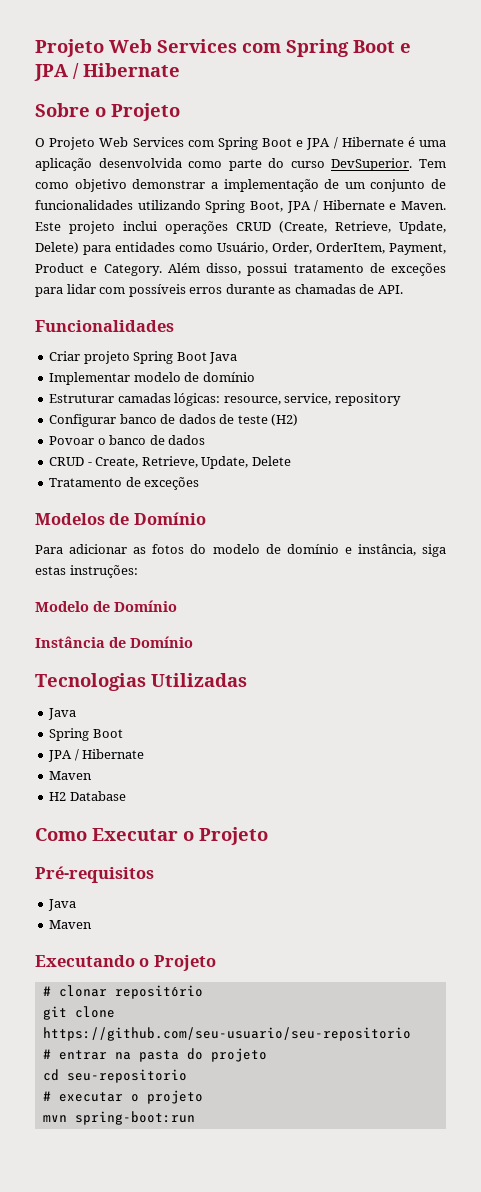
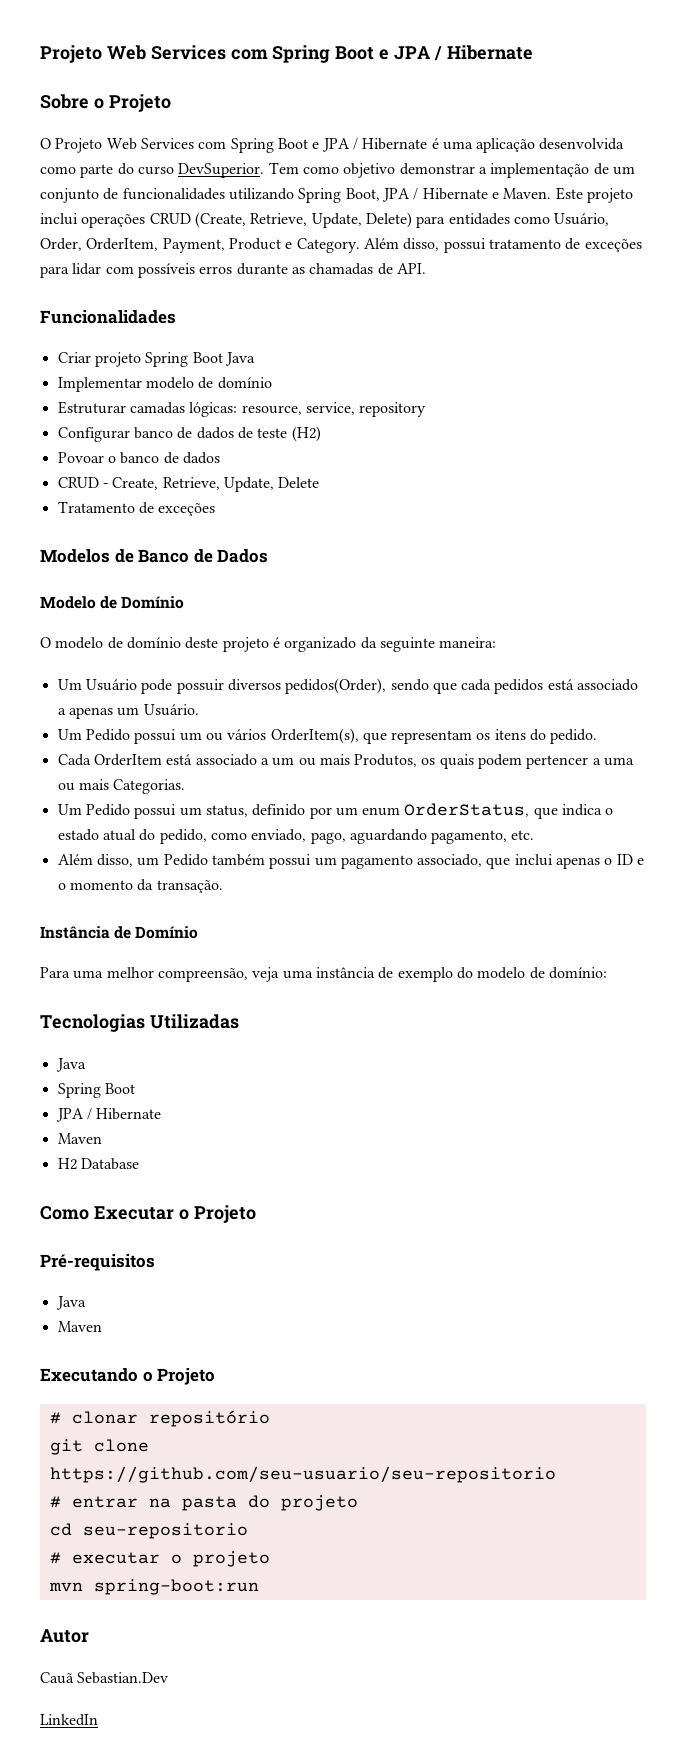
- Modelos de Domínio
- Para adicionar as fotos do modelo de domínio e instância, siga estas instruções:
+ Modelos de Banco de Dados
  Modelo de Domínio
+ O modelo de domínio deste projeto é organizado da seguinte maneira:
+ Um Usuário pode possuir diversos pedidos(Order), sendo que cada pedidos está associado a apenas um Usuário.
+ Um Pedido possui um ou vários OrderItem(s), que representam os itens do pedido.
+ Cada OrderItem está associado a um ou mais Produtos, os quais podem pertencer a uma ou mais Categorias.
+ Um Pedido possui um status, definido por um enum OrderStatus, que indica o estado atual do pedido, como enviado, pago, aguardando pagamento, etc.
+ Além disso, um Pedido também possui um pagamento associado, que inclui apenas o ID e o momento da transação.
  Instância de Domínio
+ Para uma melhor compreensão, veja uma instância de exemplo do modelo de domínio:
+ Autor
+ Cauã Sebastian.Dev
+ LinkedIn

